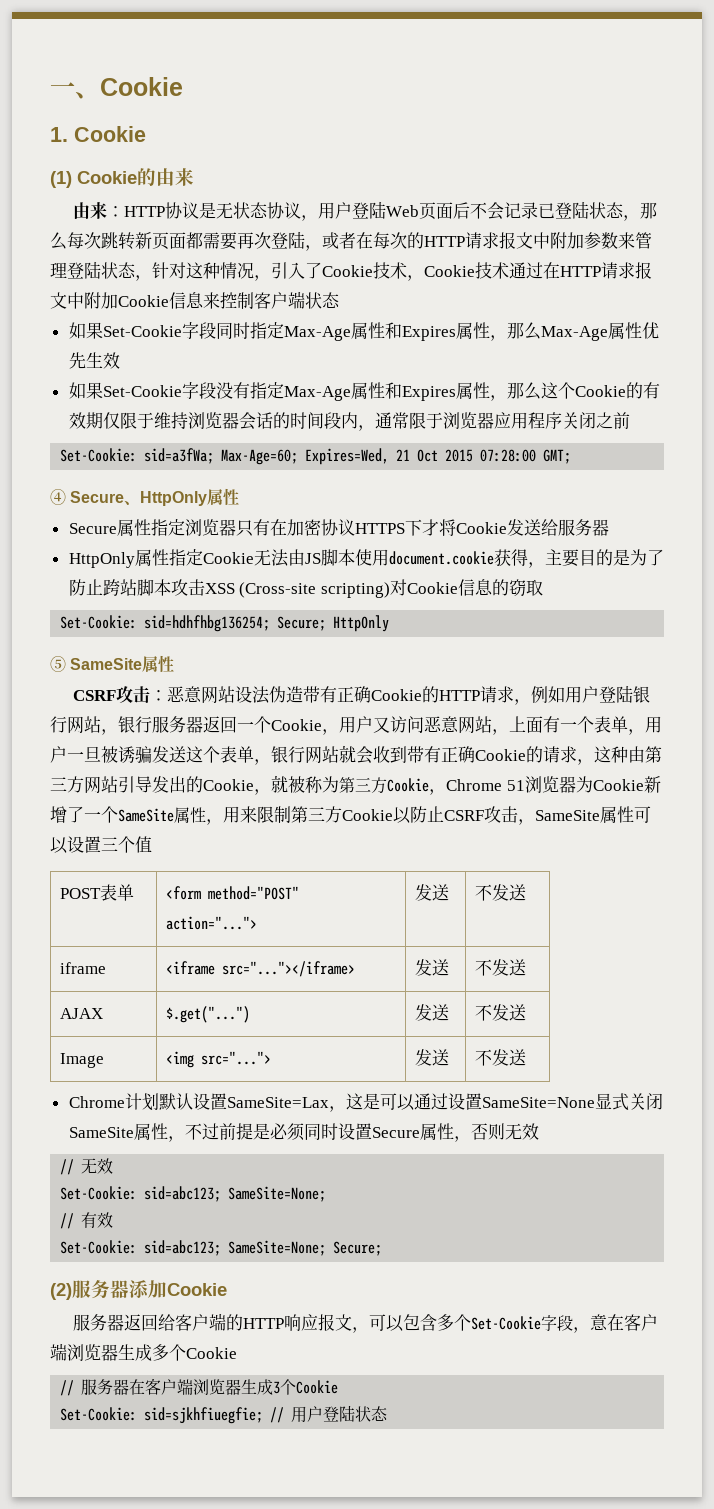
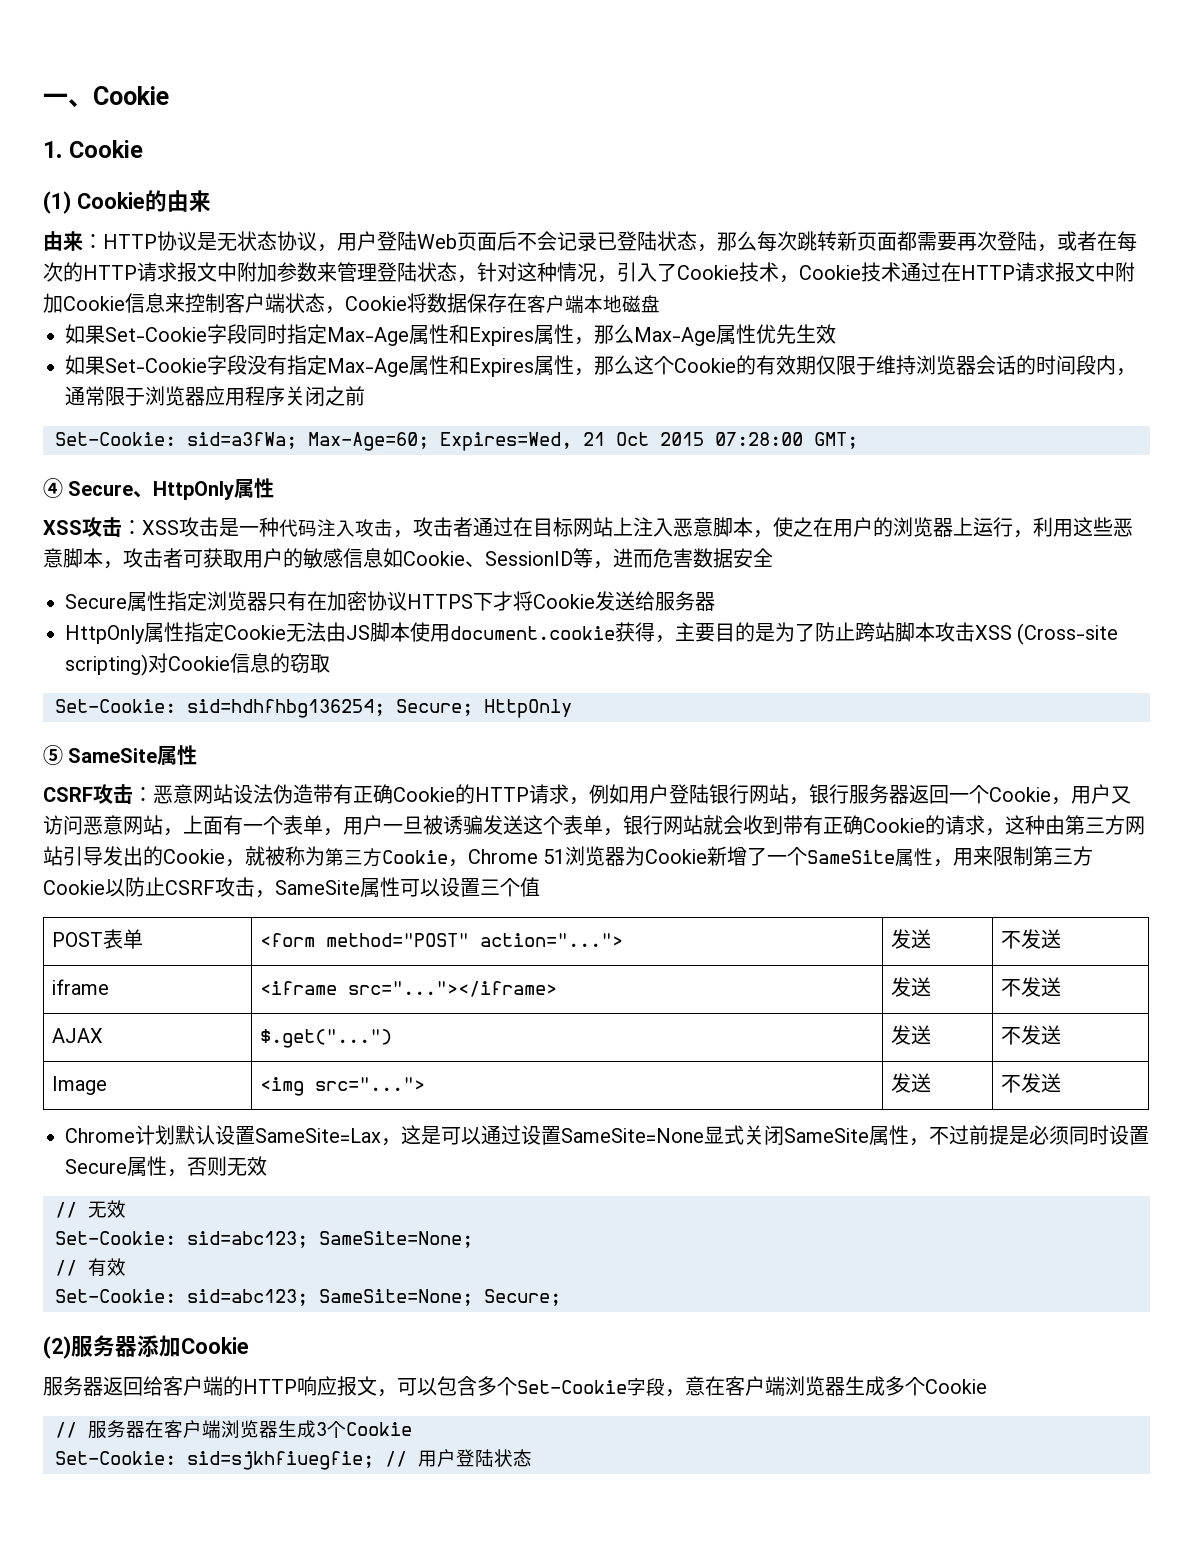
- 由来：HTTP协议是无状态协议，用户登陆Web页面后不会记录已登陆状态，那么每次跳转新页面都需要再次登陆，或者在每次的HTTP请求报文中附加参数来管理登陆状态，针对这种情况，引入了Cookie技术，Cookie技术通过在HTTP请求报文中附加Cookie信息来控制客户端状态
+ 由来：HTTP协议是无状态协议，用户登陆Web页面后不会记录已登陆状态，那么每次跳转新页面都需要再次登陆，或者在每次的HTTP请求报文中附加参数来管理登陆状态，针对这种情况，引入了Cookie技术，Cookie技术通过在HTTP请求报文中附加Cookie信息来控制客户端状态，Cookie将数据保存在客户端本地磁盘
+ XSS攻击：XSS攻击是一种代码注入攻击，攻击者通过在目标网站上注入恶意脚本，使之在用户的浏览器上运行，利用这些恶意脚本，攻击者可获取用户的敏感信息如Cookie、SessionID等，进而危害数据安全

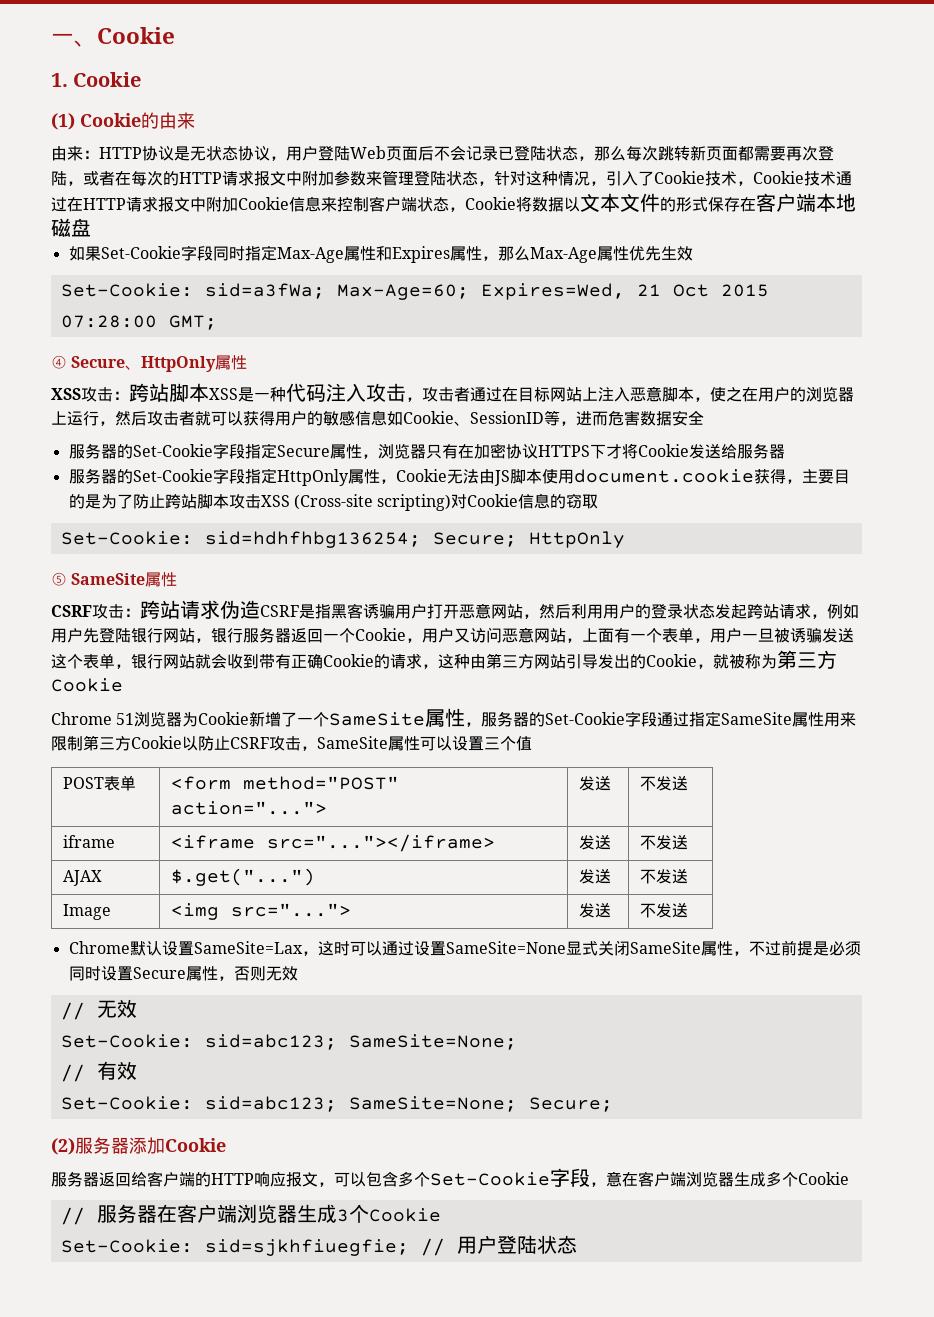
- HTTP协议是无状态协议，用户登陆Web页面后不会记录已登陆状态，那么每次跳转新页面都需要再次登陆，或者在每次的HTTP请求报文中附加参数来管理登陆状态，针对这种情况，引入了Cookie技术，Cookie技术通过在HTTP请求报文中附加Cookie信息来控制客户端状态，Cookie将数据保存在客户端本地磁盘
+ HTTP协议是无状态协议，用户登陆Web页面后不会记录已登陆状态，那么每次跳转新页面都需要再次登陆，或者在每次的HTTP请求报文中附加参数来管理登陆状态，针对这种情况，引入了Cookie技术，Cookie技术通过在HTTP请求报文中附加Cookie信息来控制客户端状态，Cookie将数据以文本文件的形式保存在客户端本地磁盘
- 如果Set-Cookie字段没有指定Max-Age属性和Expires属性，那么这个Cookie的有效期仅限于维持浏览器会话的时间段内，通常限于浏览器应用程序关闭之前
- XSS攻击：XSS攻击是一种代码注入攻击，攻击者通过在目标网站上注入恶意脚本，使之在用户的浏览器上运行，利用这些恶意脚本，攻击者可获取用户的敏感信息如Cookie、SessionID等，进而危害数据安全
+ XSS攻击：跨站脚本XSS是一种代码注入攻击，攻击者通过在目标网站上注入恶意脚本，使之在用户的浏览器上运行，然后攻击者就可以获得用户的敏感信息如Cookie、SessionID等，进而危害数据安全
- Secure属性指定浏览器只有在加密协议HTTPS下才将Cookie发送给服务器
+ 服务器的Set-Cookie字段指定Secure属性，浏览器只有在加密协议HTTPS下才将Cookie发送给服务器
- HttpOnly属性指定Cookie无法由JS脚本使用document.cookie获得，主要目的是为了防止跨站脚本攻击XSS (Cross-site scripting)对Cookie信息的窃取
+ 服务器的Set-Cookie字段指定HttpOnly属性，Cookie无法由JS脚本使用document.cookie获得，主要目的是为了防止跨站脚本攻击XSS (Cross-site scripting)对Cookie信息的窃取
- 恶意网站设法伪造带有正确Cookie的HTTP请求，例如用户登陆银行网站，银行服务器返回一个Cookie，用户又访问恶意网站，上面有一个表单，用户一旦被诱骗发送这个表单，银行网站就会收到带有正确Cookie的请求，这种由第三方网站引导发出的Cookie，就被称为第三方Cookie，Chrome 51浏览器为Cookie新增了一个SameSite属性，用来限制第三方Cookie以防止CSRF攻击，SameSite属性可以设置三个值
+ 跨站请求伪造CSRF是指黑客诱骗用户打开恶意网站，然后利用用户的登录状态发起跨站请求，例如用户先登陆银行网站，银行服务器返回一个Cookie，用户又访问恶意网站，上面有一个表单，用户一旦被诱骗发送这个表单，银行网站就会收到带有正确Cookie的请求，这种由第三方网站引导发出的Cookie，就被称为第三方Cookie
+ Chrome 51浏览器为Cookie新增了一个SameSite属性，服务器的Set-Cookie字段通过指定SameSite属性用来限制第三方Cookie以防止CSRF攻击，SameSite属性可以设置三个值
- Chrome计划默认设置SameSite=Lax，这是可以通过设置SameSite=None显式关闭SameSite属性，不过前提是必须同时设置Secure属性，否则无效
+ Chrome默认设置SameSite=Lax，这时可以通过设置SameSite=None显式关闭SameSite属性，不过前提是必须同时设置Secure属性，否则无效

